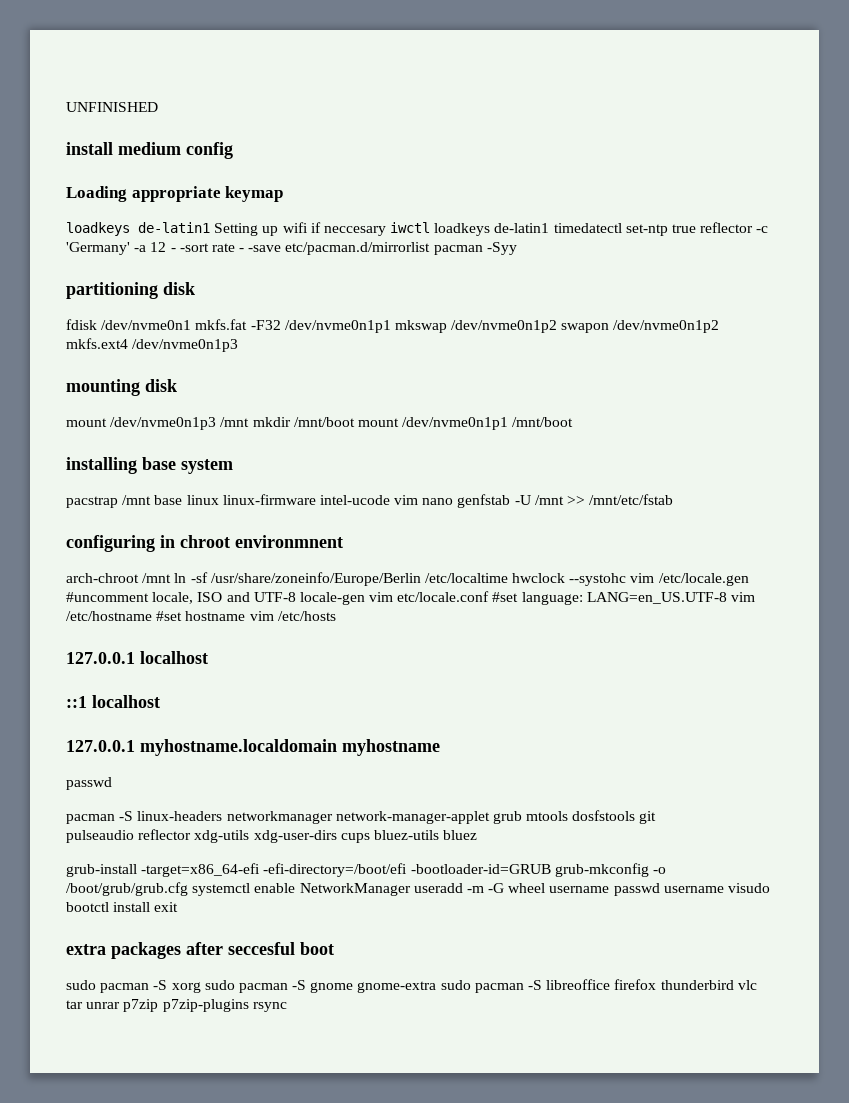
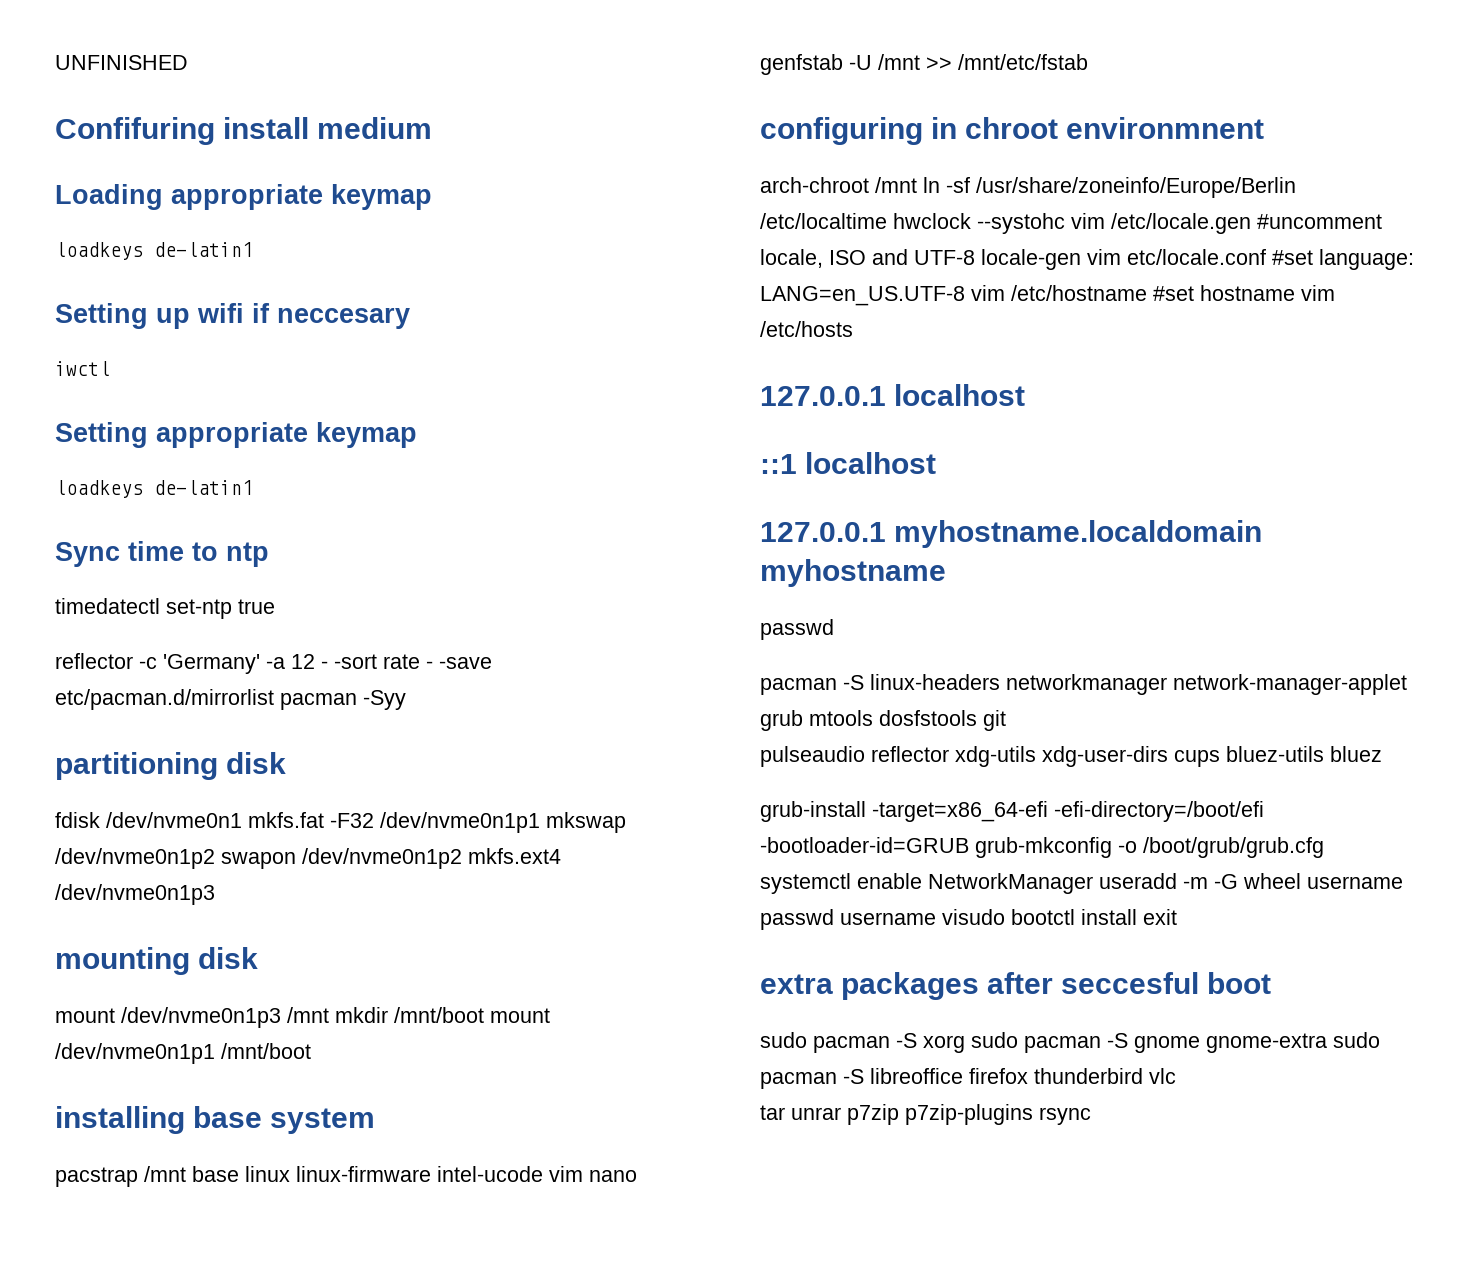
- install medium config
+ Confifuring install medium
  Loading appropriate keymap
- loadkeys de-latin1 Setting up wifi if neccesary iwctl loadkeys de-latin1 timedatectl set-ntp true reflector -c 'Germany' -a 12 - -sort rate - -save etc/pacman.d/mirrorlist pacman -Syy
+ loadkeys de-latin1
+ Setting up wifi if neccesary
+ iwctl
+ Setting appropriate keymap
+ loadkeys de-latin1
+ Sync time to ntp
+ timedatectl set-ntp true
+ reflector -c 'Germany' -a 12 - -sort rate - -save etc/pacman.d/mirrorlist pacman -Syy

